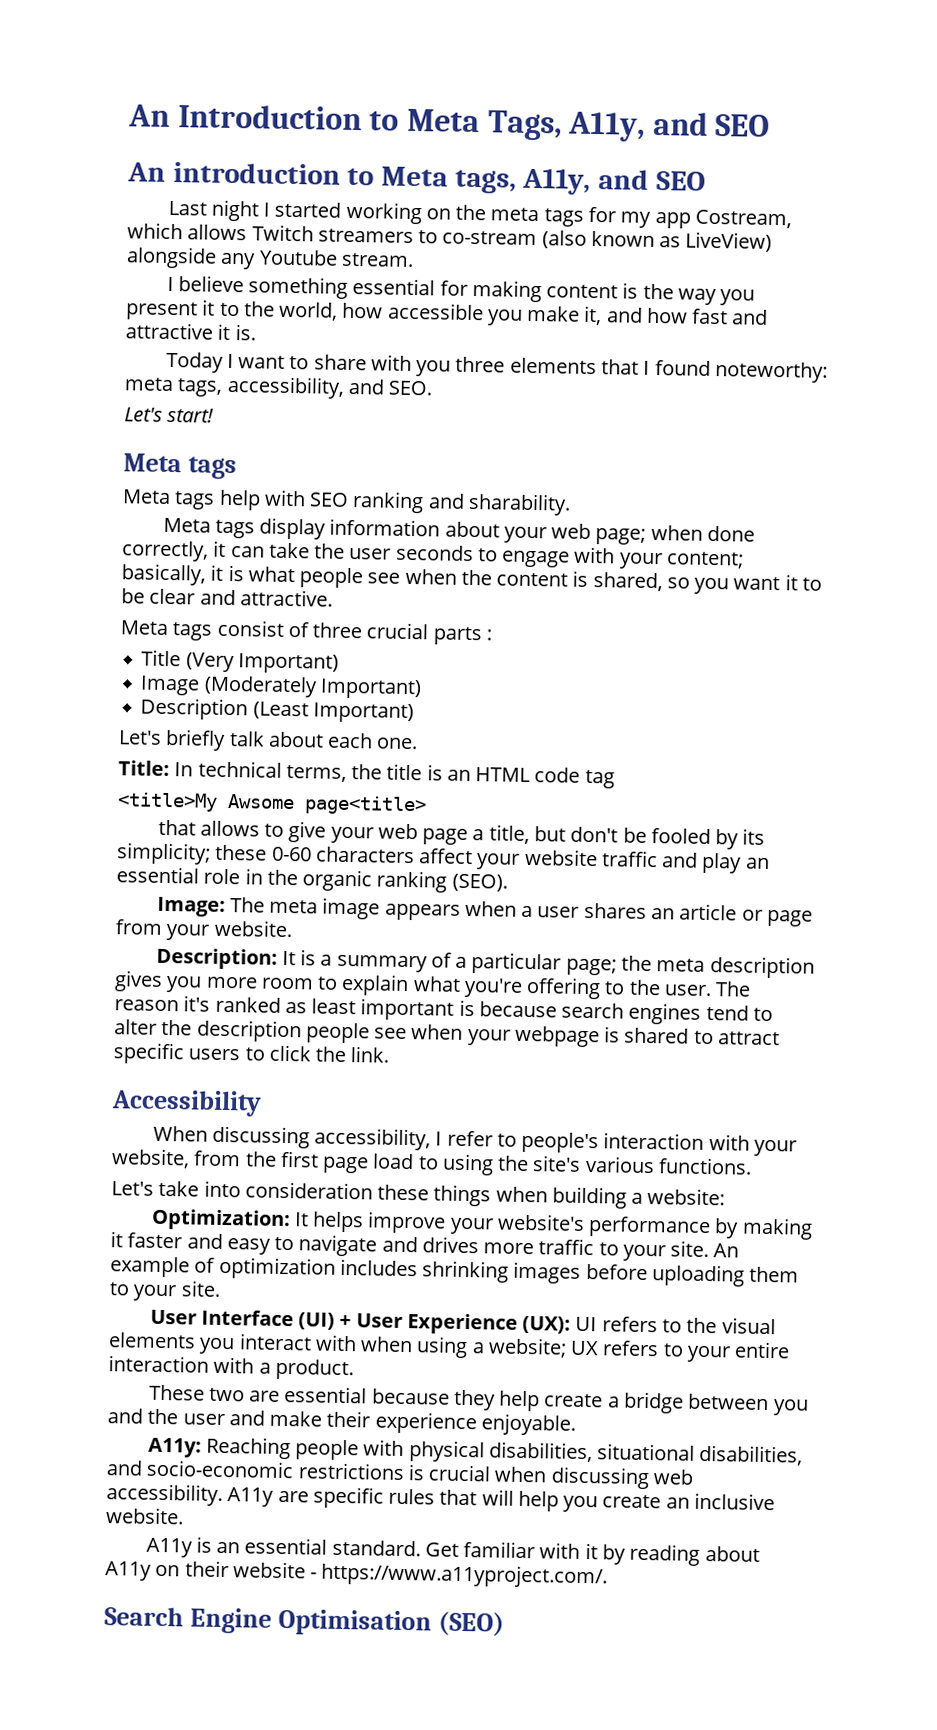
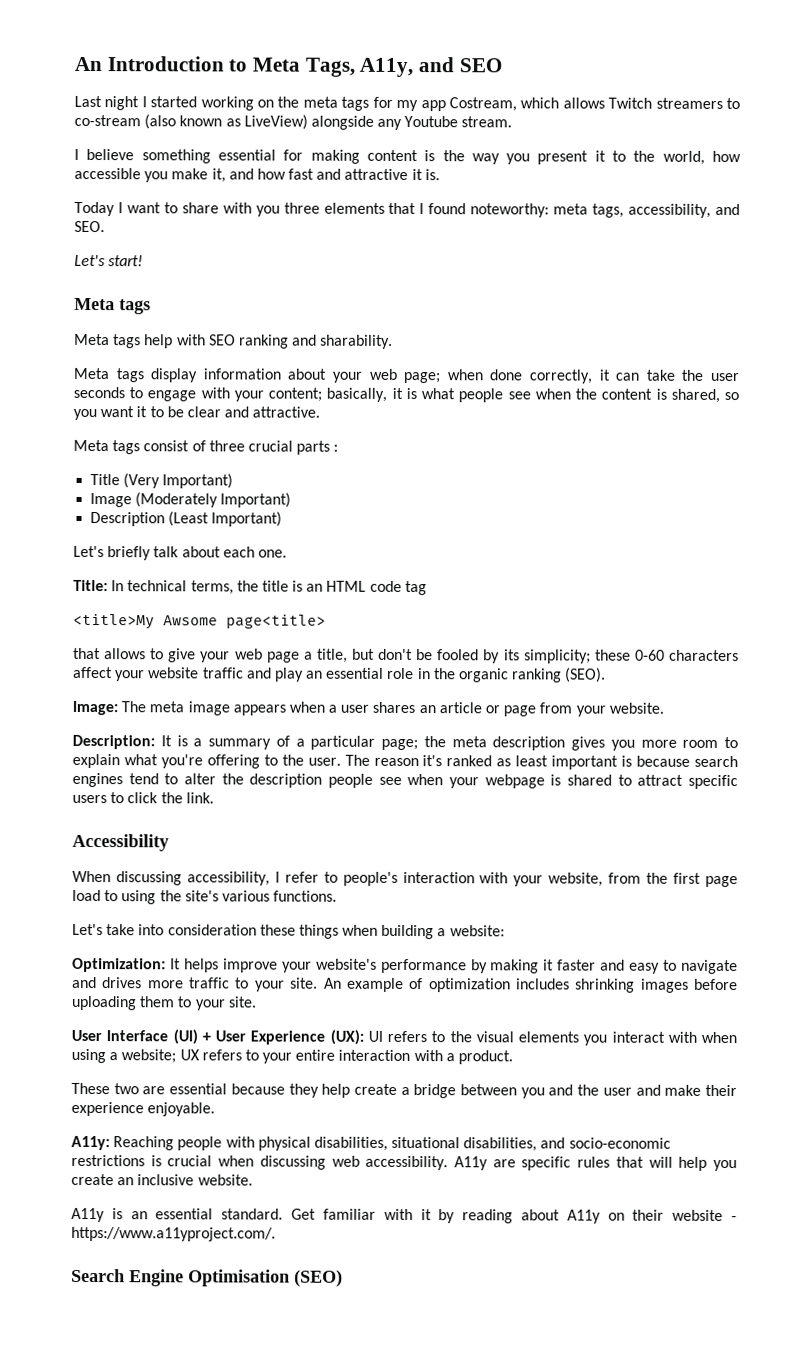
- An introduction to Meta tags, A11y, and SEO

